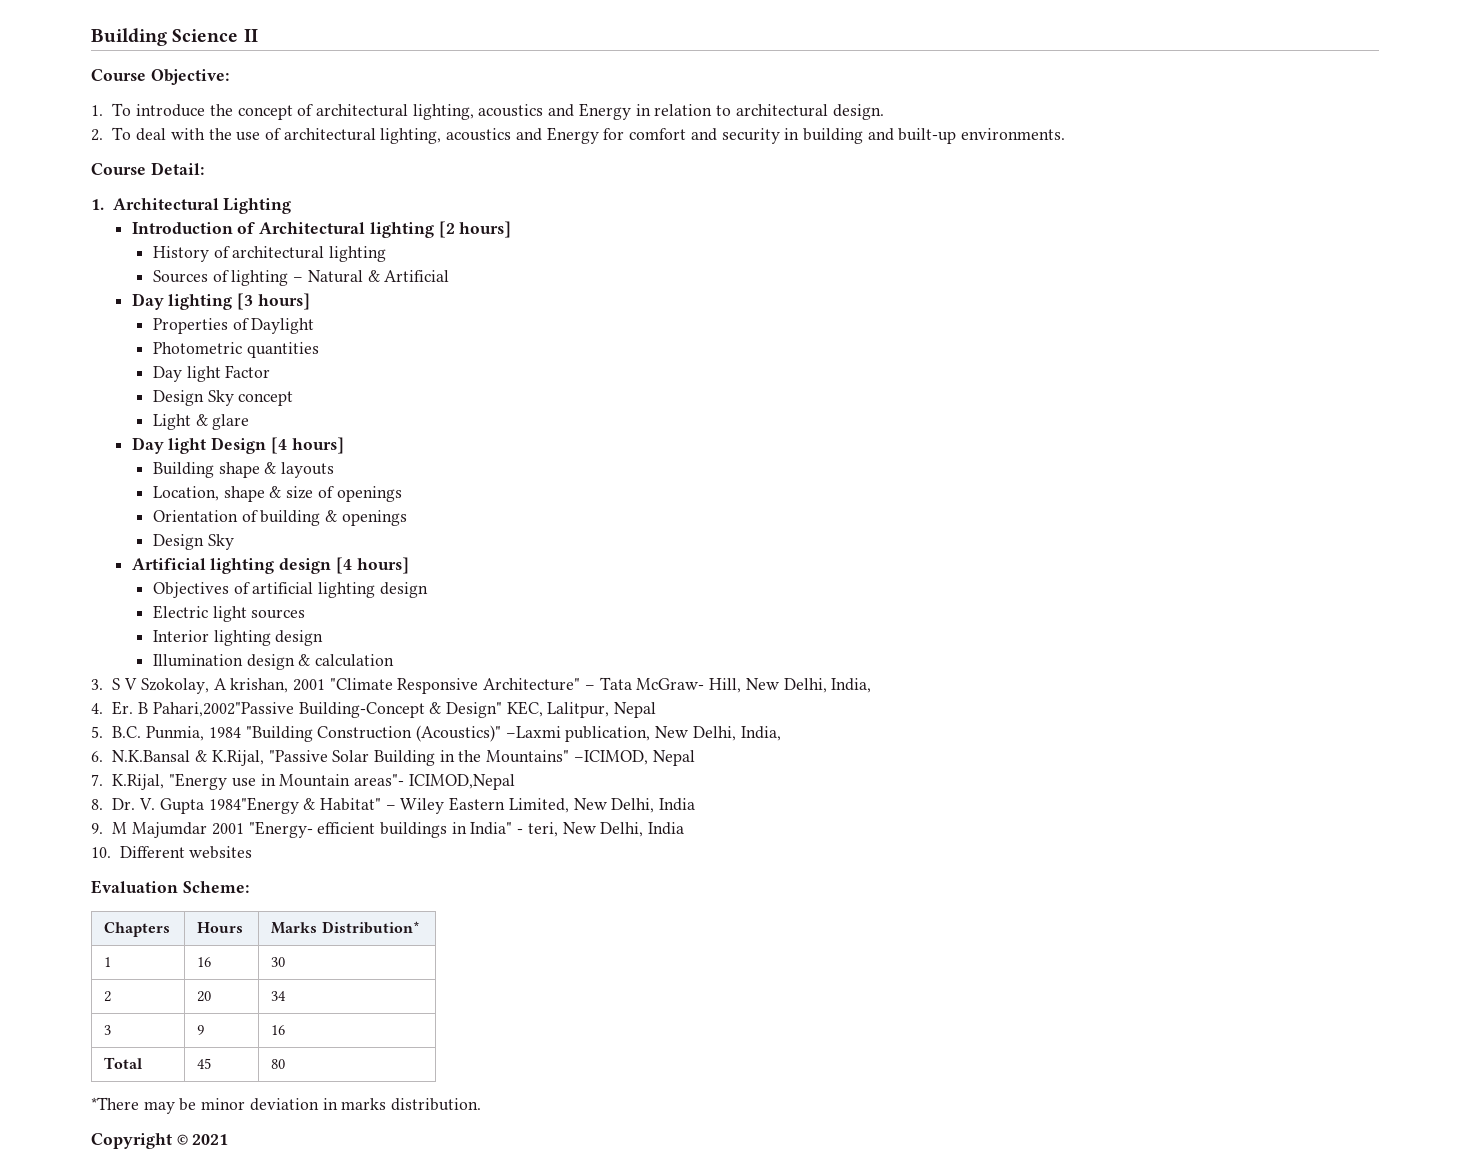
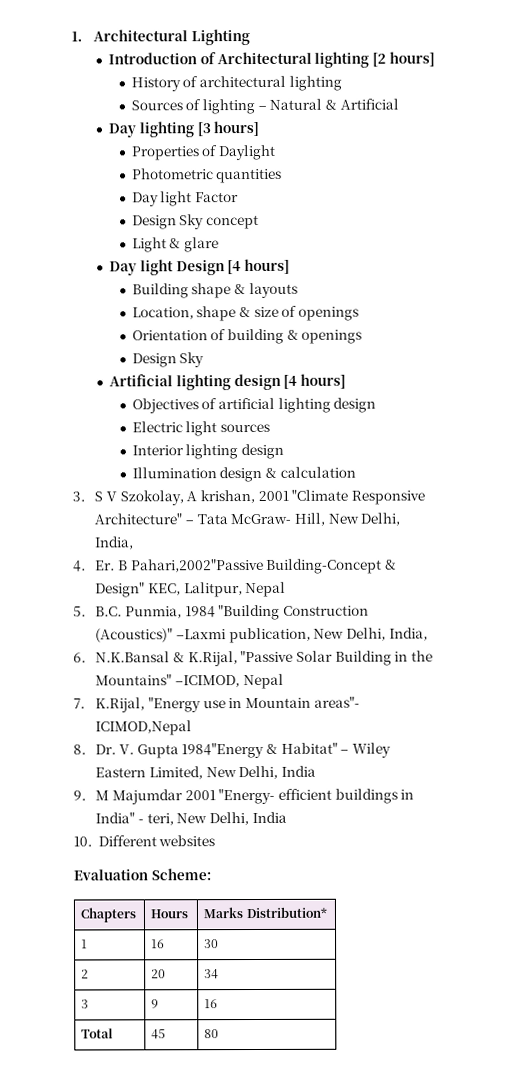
- Building Science II
- Course Objective:
- 1. To introduce the concept of architectural lighting, acoustics and Energy in relation to architectural design.
- 2. To deal with the use of architectural lighting, acoustics and Energy for comfort and security in building and built-up environments.
- Course Detail:
- *There may be minor deviation in marks distribution.
- Copyright © 2021

